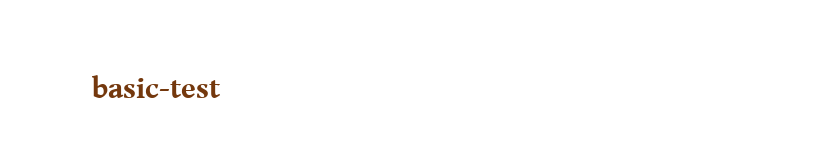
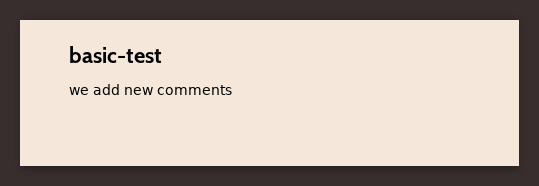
+ we add new comments

